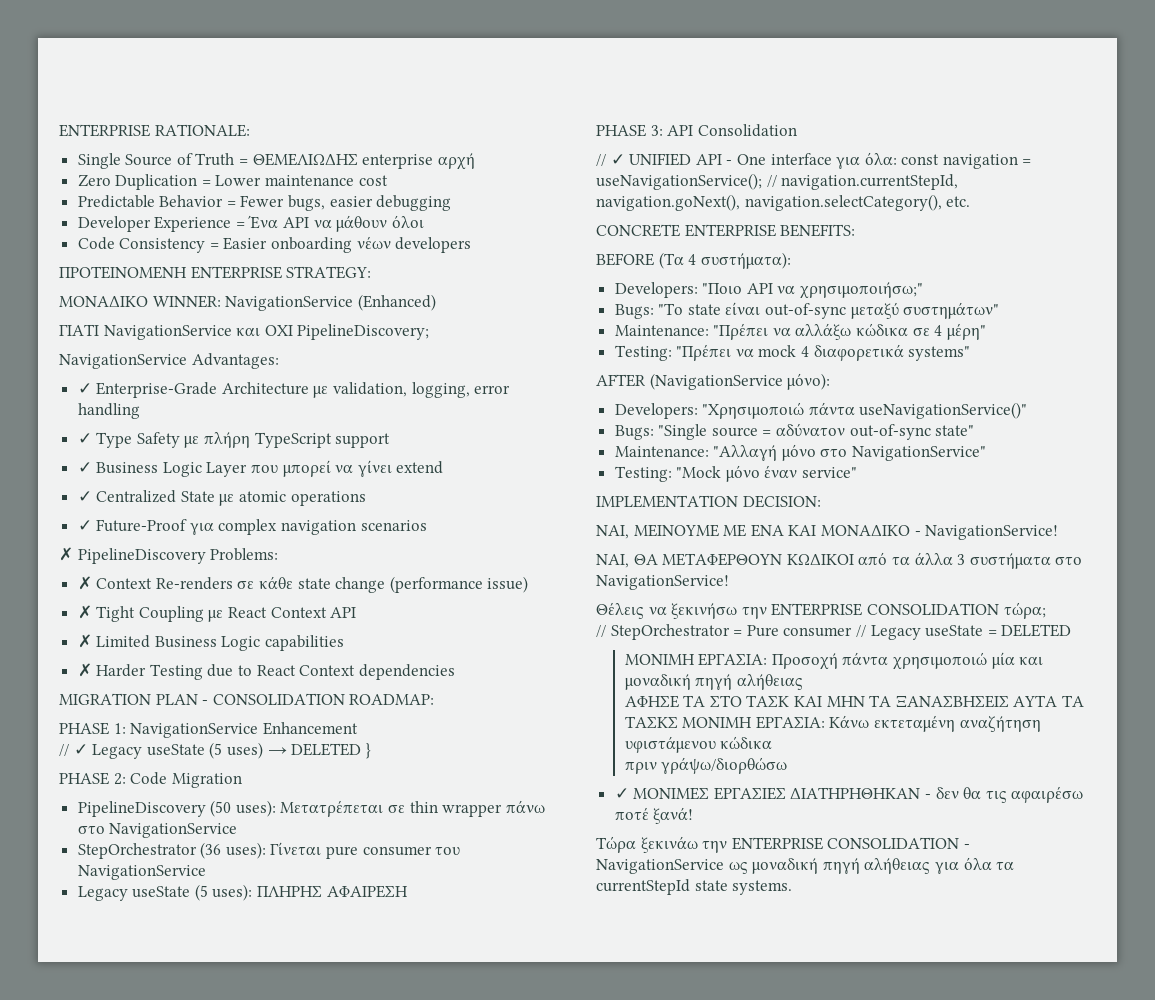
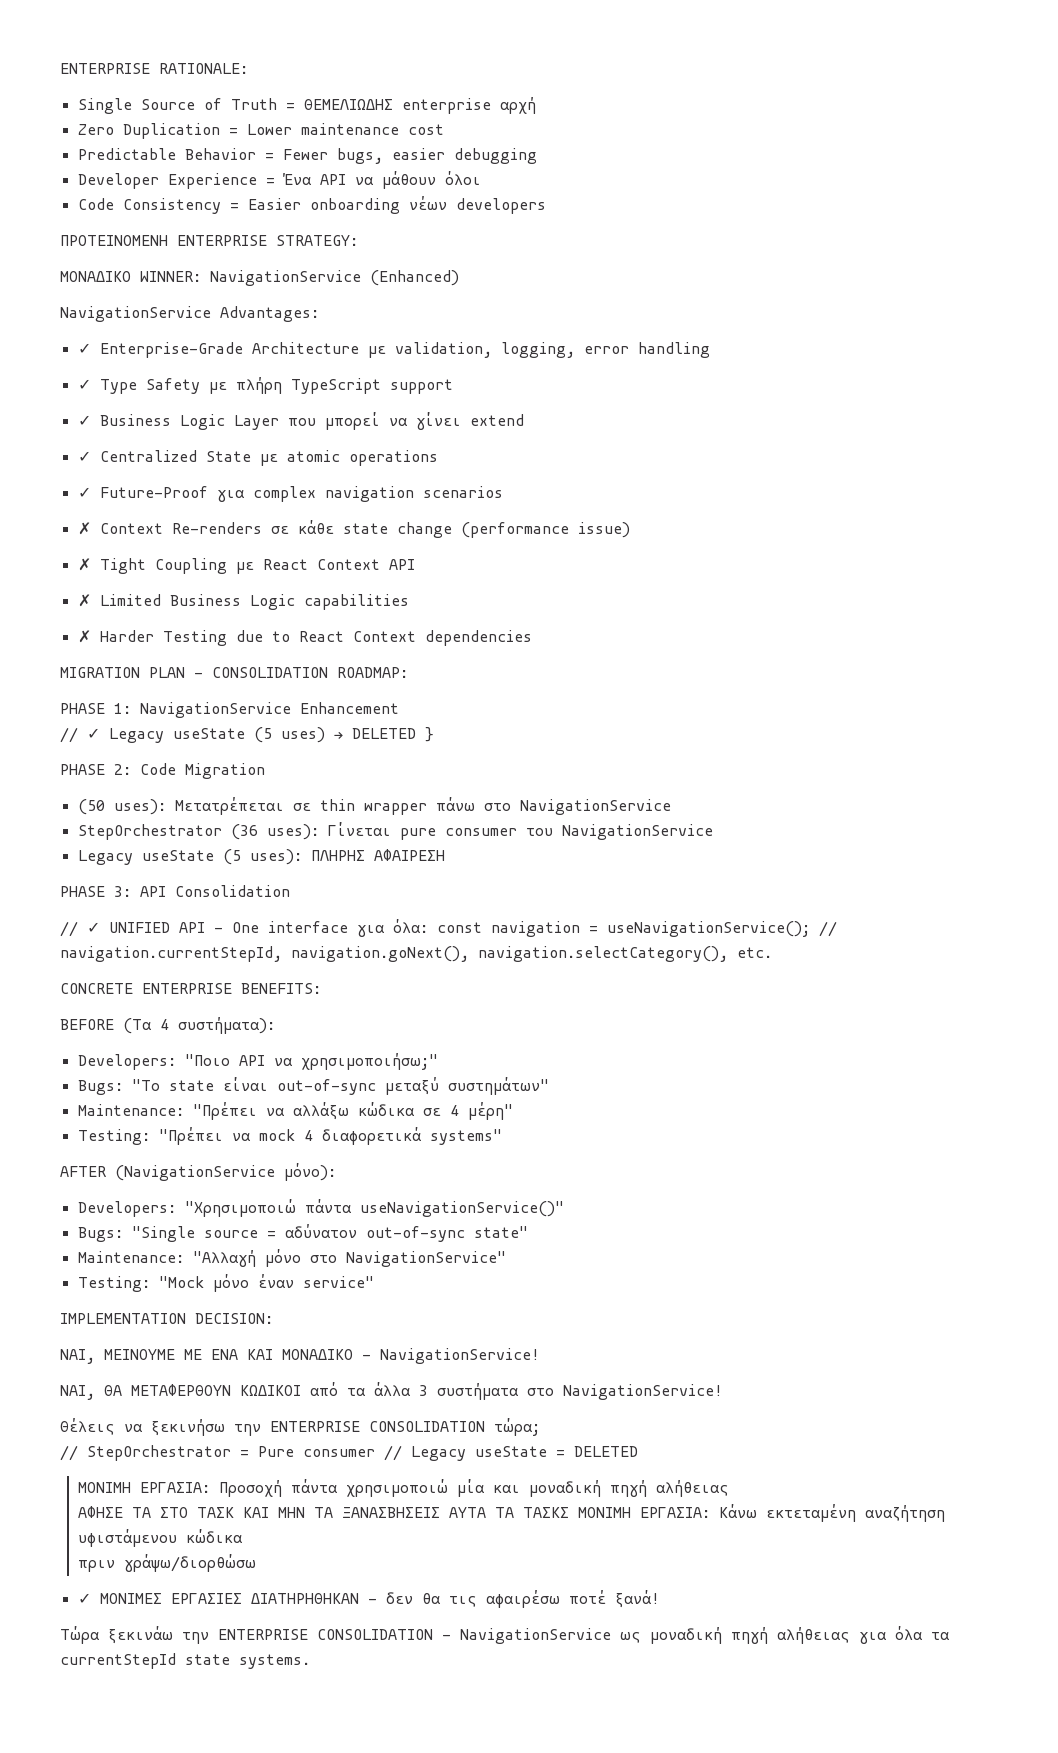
- ΓΙΑΤΙ NavigationService και ΟΧΙ PipelineDiscovery;
- ✗ PipelineDiscovery Problems:
- PipelineDiscovery (50 uses): Μετατρέπεται σε thin wrapper πάνω στο NavigationService
+ (50 uses): Μετατρέπεται σε thin wrapper πάνω στο NavigationService

